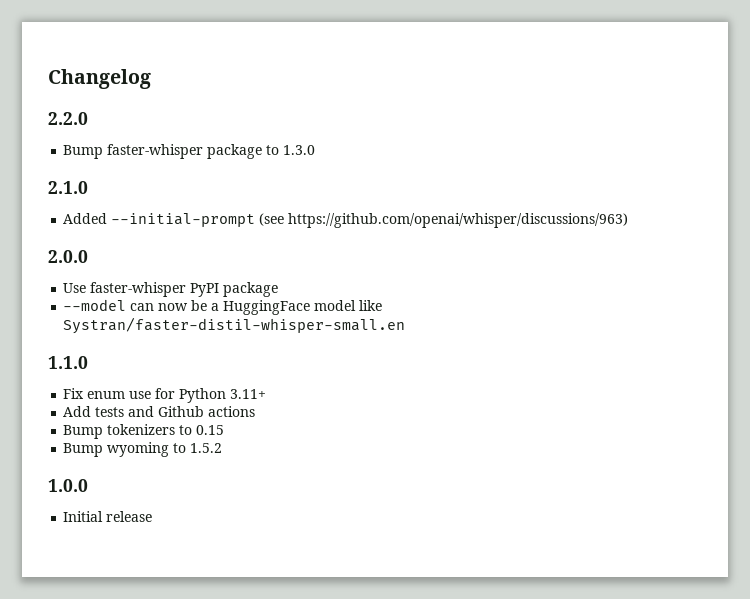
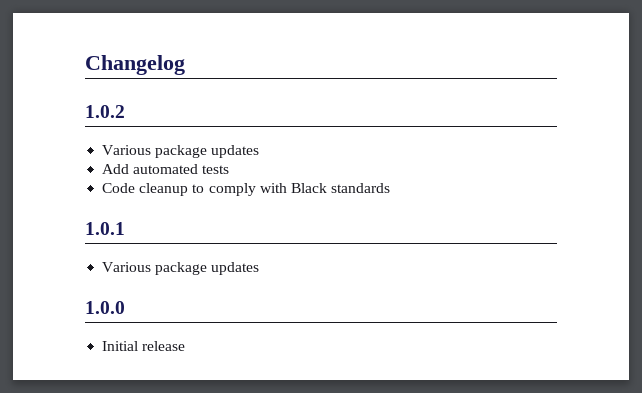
- 2.2.0
- Bump faster-whisper package to 1.3.0
- 2.1.0
- Added --initial-prompt (see https://github.com/openai/whisper/discussions/963)
- 2.0.0
- Use faster-whisper PyPI package
- --model can now be a HuggingFace model like Systran/faster-distil-whisper-small.en
- 1.1.0
- Fix enum use for Python 3.11+
+ 1.0.2
+ Various package updates
- Add tests and Github actions
- Bump tokenizers to 0.15
- Bump wyoming to 1.5.2
+ Add automated tests
+ Code cleanup to comply with Black standards
+ 1.0.1
+ Various package updates

